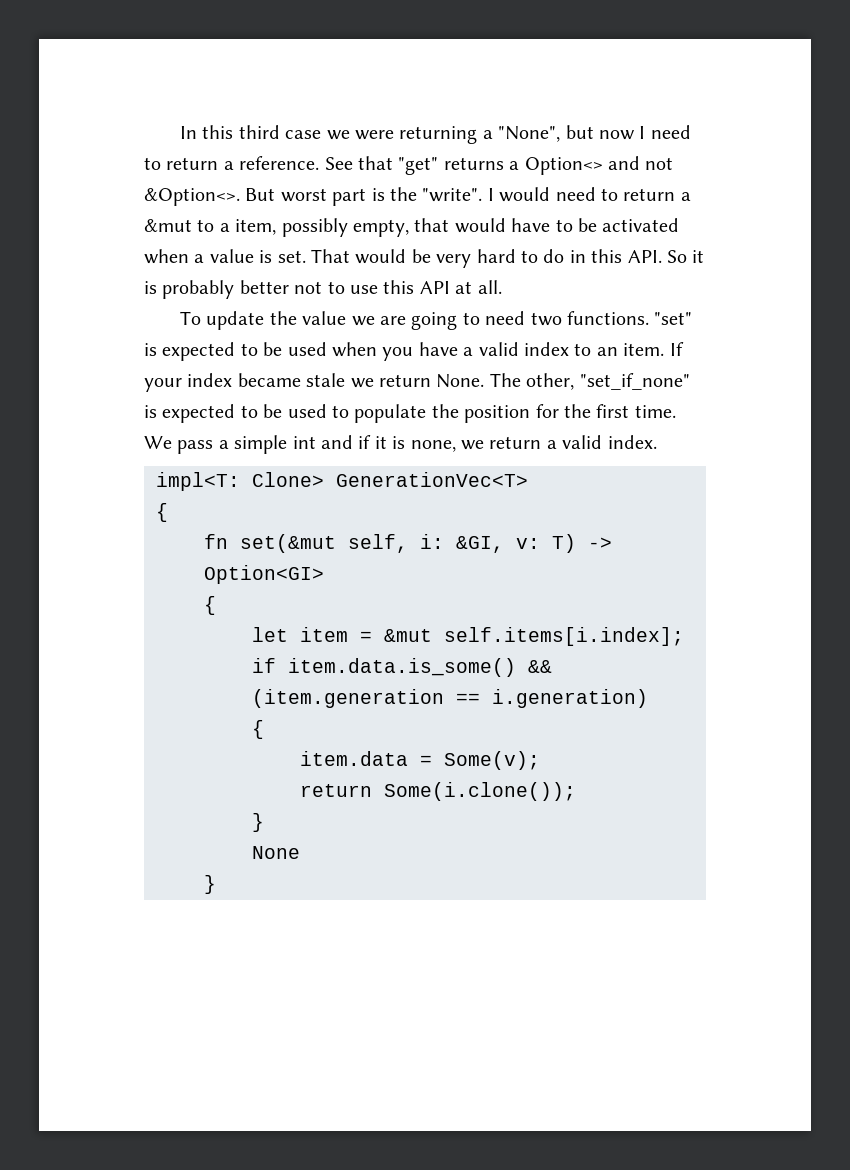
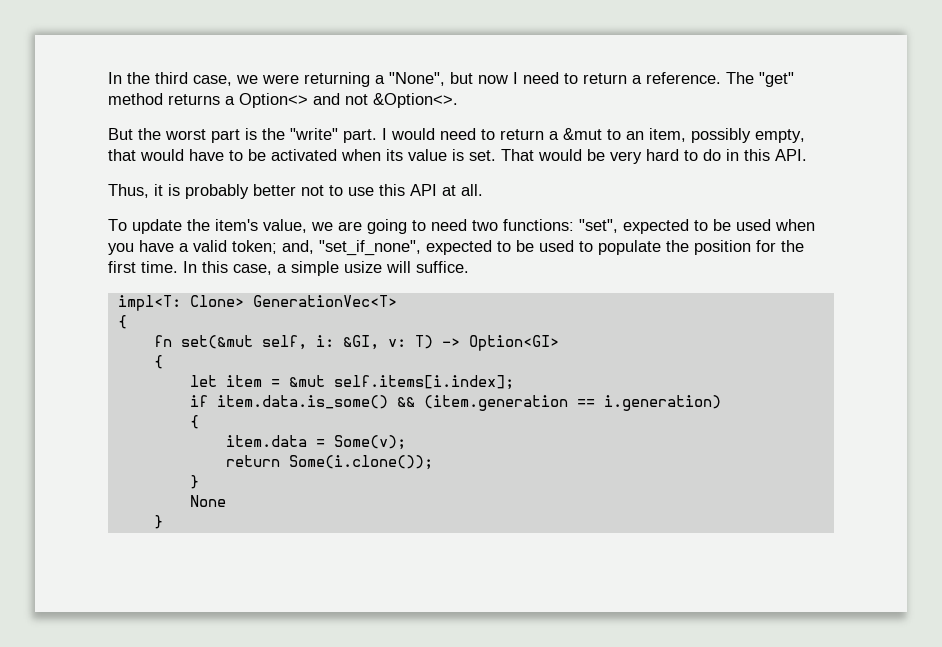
- In this third case we were returning a "None", but now I need to return a reference.
+ In the third case, we were returning a "None", but now I need to return a reference.
- See that "get" returns a Option<> and not &Option<>. But worst part is the "write".
+ The "get" method returns a Option<> and not &Option<>.
+ But the worst part is the "write" part.
- I would need to return a &mut to a item, possibly empty, that would have to be activated when a value is set.
+ I would need to return a &mut to an item, possibly empty, that would have to be activated when its value is set.
- That would be very hard to do in this API. So it is probably better not to use this API at all.
+ That would be very hard to do in this API.
+ Thus, it is probably better not to use this API at all.
- To update the value we are going to need two functions. "set" is expected to be used when you have a valid index to an item. If your index became stale we return None. The other, "set_if_none" is expected to be used to populate the position for the first time.
+ To update the item's value, we are going to need two functions: "set", expected to be used when you have a valid token; and, "set_if_none", expected to be used to populate the position for the first time.
- We pass a simple int and if it is none, we return a valid index.
+ In this case, a simple usize will suffice.

